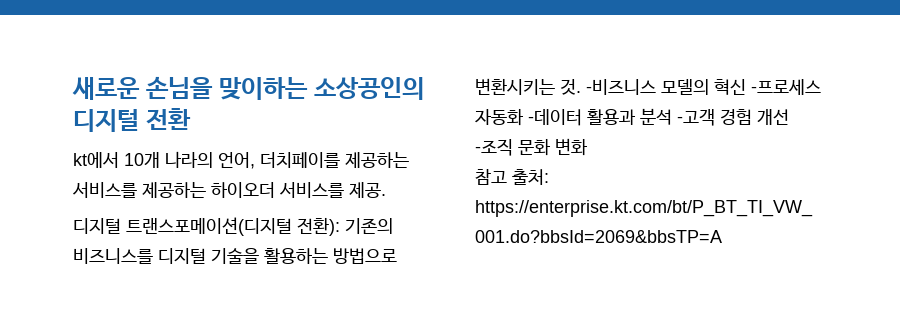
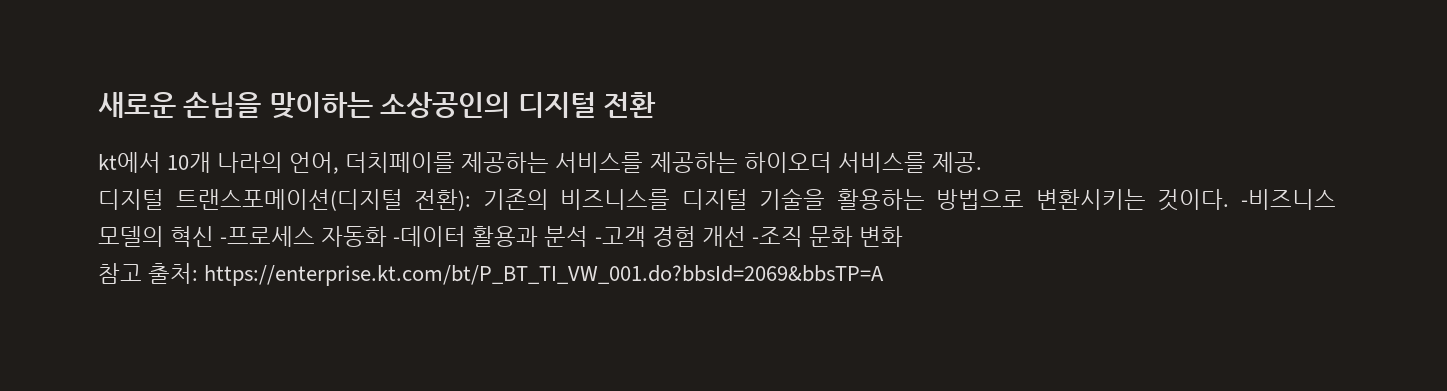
- 디지털 트랜스포메이션(디지털 전환): 기존의 비즈니스를 디지털 기술을 활용하는 방법으로 변환시키는 것.
+ 디지털 트랜스포메이션(디지털 전환): 기존의 비즈니스를 디지털 기술을 활용하는 방법으로 변환시키는 것이다.

